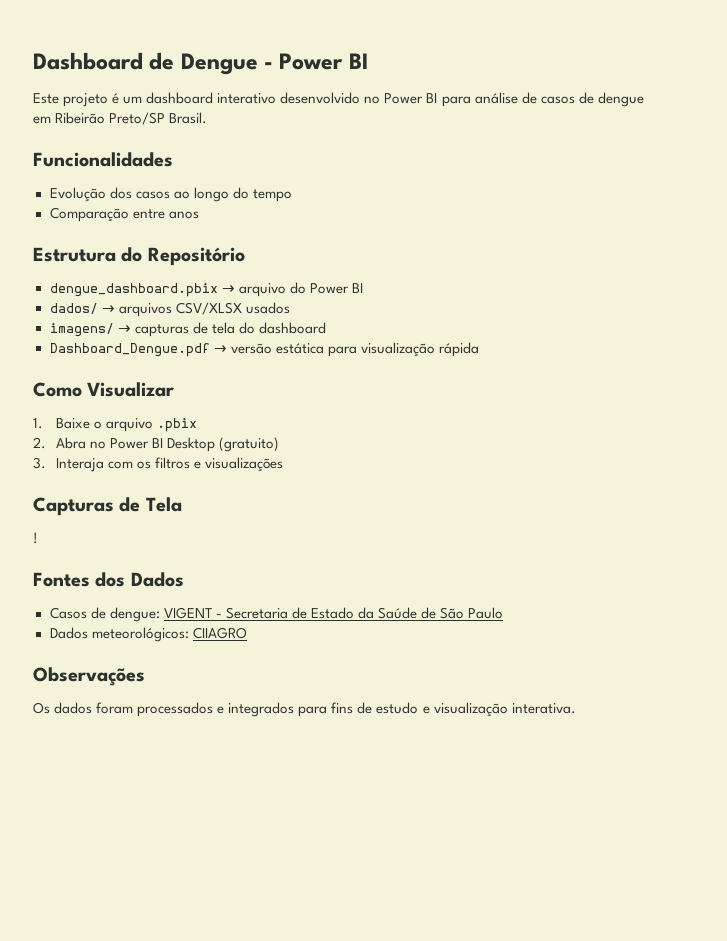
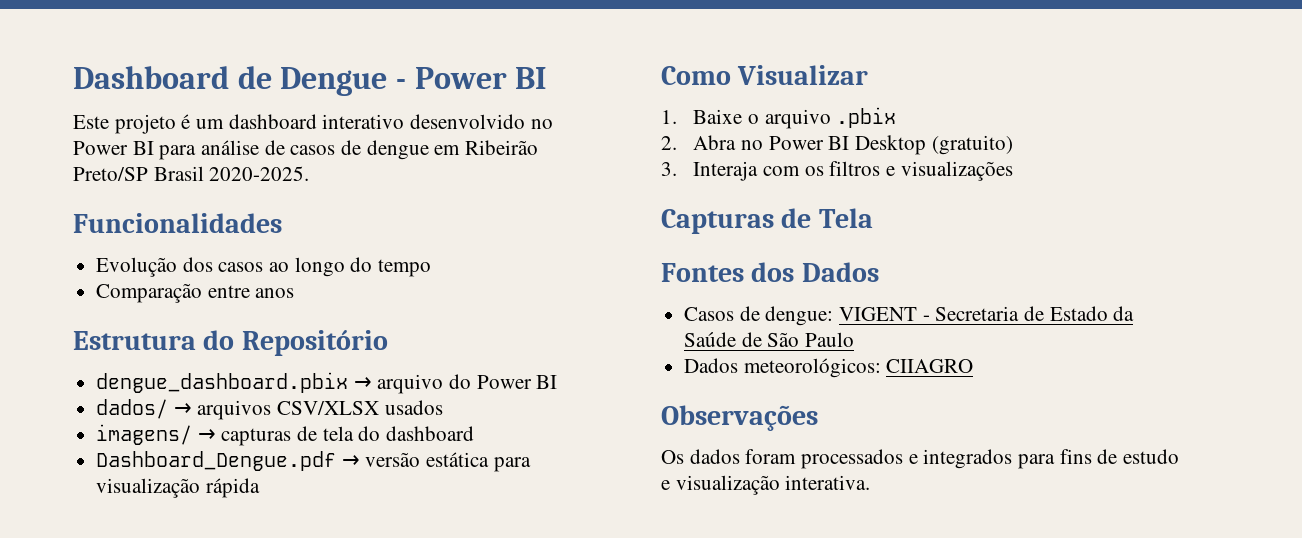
- Este projeto é um dashboard interativo desenvolvido no Power BI para análise de casos de dengue em Ribeirão Preto/SP Brasil.
+ Este projeto é um dashboard interativo desenvolvido no Power BI para análise de casos de dengue em Ribeirão Preto/SP Brasil 2020-2025.
- !

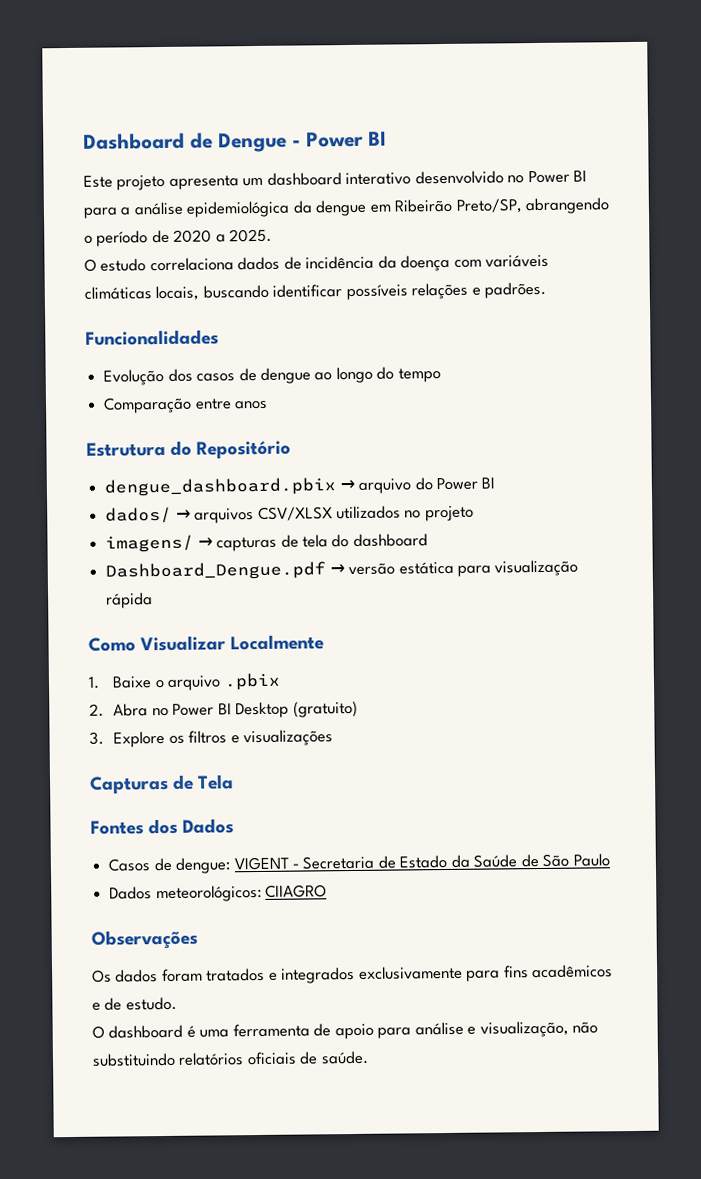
- Este projeto é um dashboard interativo desenvolvido no Power BI para análise de casos de dengue em Ribeirão Preto/SP Brasil 2020-2025.
+ Este projeto apresenta um dashboard interativo desenvolvido no Power BI para a análise epidemiológica da dengue em Ribeirão Preto/SP, abrangendo o período de 2020 a 2025.
+ O estudo correlaciona dados de incidência da doença com variáveis climáticas locais, buscando identificar possíveis relações e padrões.
- Evolução dos casos ao longo do tempo
+ Evolução dos casos de dengue ao longo do tempo
- dados/ → arquivos CSV/XLSX usados
+ dados/ → arquivos CSV/XLSX utilizados no projeto
- Como Visualizar
+ Como Visualizar Localmente
- 3. Interaja com os filtros e visualizações
+ 3. Explore os filtros e visualizações
- Os dados foram processados e integrados para fins de estudo e visualização interativa.
+ Os dados foram tratados e integrados exclusivamente para fins acadêmicos e de estudo.
+ O dashboard é uma ferramenta de apoio para análise e visualização, não substituindo relatórios oficiais de saúde.

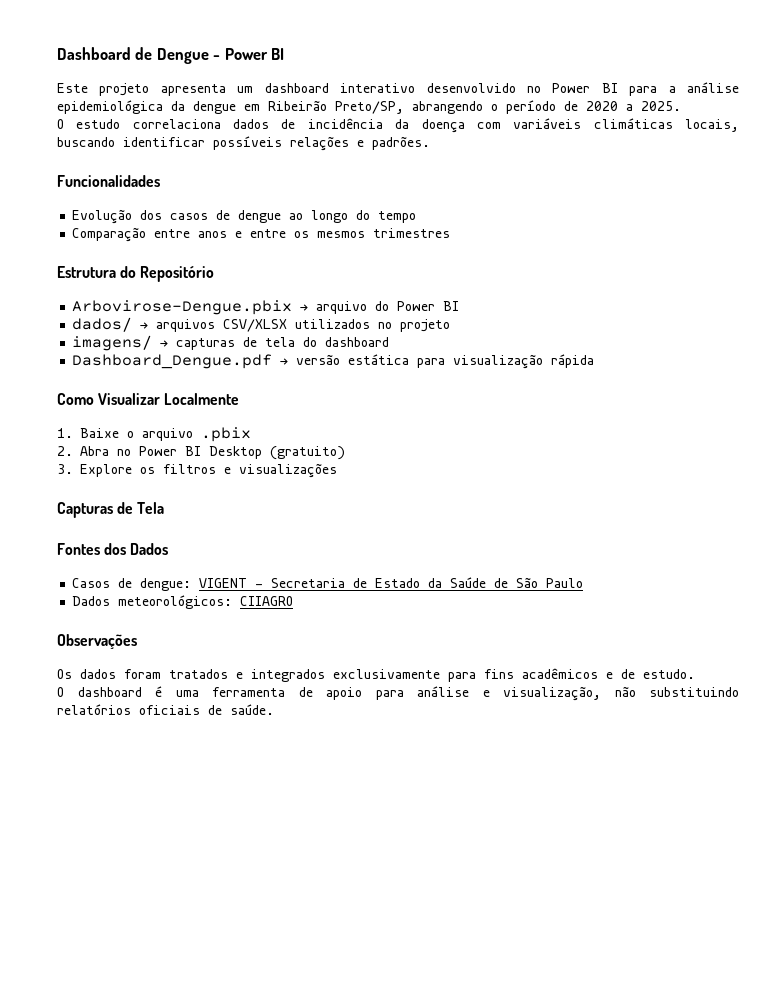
- Comparação entre anos
+ Comparação entre anos e entre os mesmos trimestres
- dengue_dashboard.pbix → arquivo do Power BI
+ Arbovirose-Dengue.pbix → arquivo do Power BI

